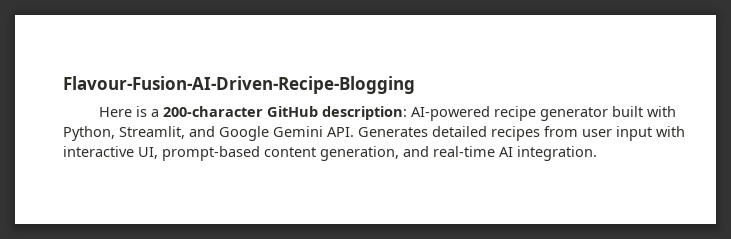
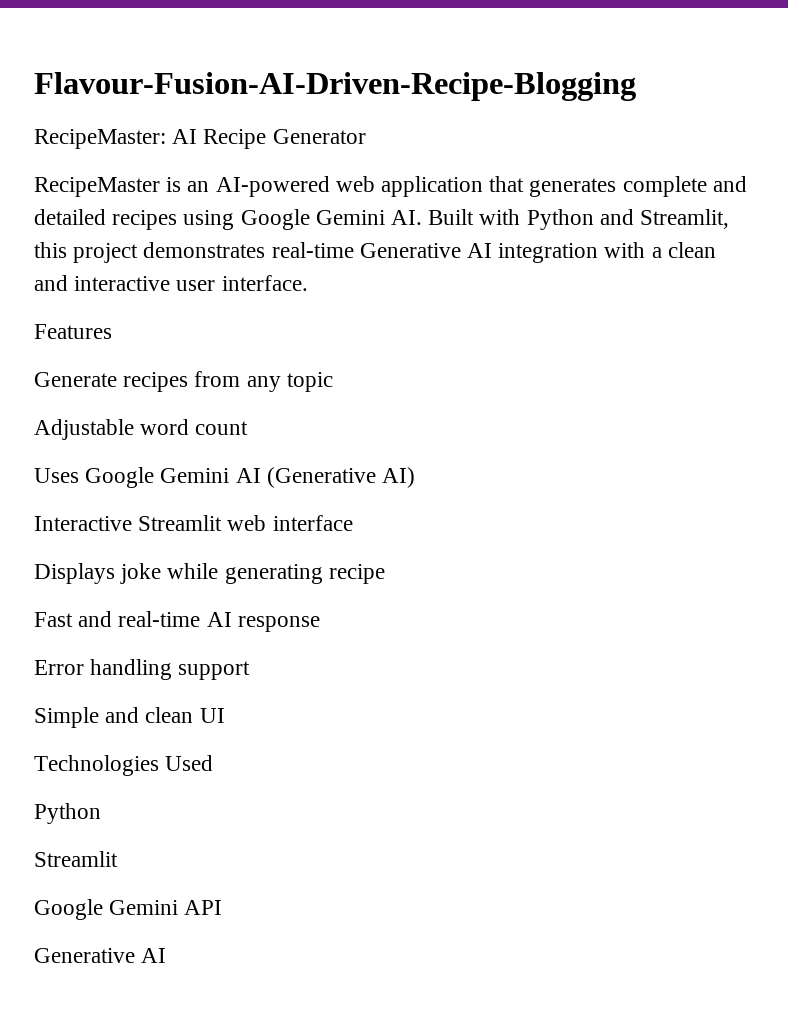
- Here is a 200-character GitHub description: AI-powered recipe generator built with Python, Streamlit, and Google Gemini API. Generates detailed recipes from user input with interactive UI, prompt-based content generation, and real-time AI integration.
+ RecipeMaster: AI Recipe Generator
+ RecipeMaster is an AI-powered web application that generates complete and detailed recipes using Google Gemini AI. Built with Python and Streamlit, this project demonstrates real-time Generative AI integration with a clean and interactive user interface.
+ Features
+ Generate recipes from any topic
+ Adjustable word count
+ Uses Google Gemini AI (Generative AI)
+ Interactive Streamlit web interface
+ Displays joke while generating recipe
+ Fast and real-time AI response
+ Error handling support
+ Simple and clean UI
+ Technologies Used
+ Python
+ Streamlit
+ Google Gemini API
+ Generative AI

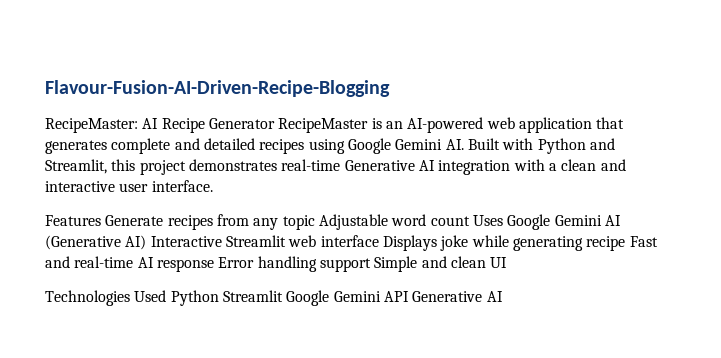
- RecipeMaster: AI Recipe Generator
- RecipeMaster is an AI-powered web application that generates complete and detailed recipes using Google Gemini AI. Built with Python and Streamlit, this project demonstrates real-time Generative AI integration with a clean and interactive user interface.
+ RecipeMaster: AI Recipe Generator RecipeMaster is an AI-powered web application that generates complete and detailed recipes using Google Gemini AI. Built with Python and Streamlit, this project demonstrates real-time Generative AI integration with a clean and interactive user interface.
- Features
- Generate recipes from any topic
- Adjustable word count
- Uses Google Gemini AI (Generative AI)
- Interactive Streamlit web interface
- Displays joke while generating recipe
- Fast and real-time AI response
- Error handling support
- Simple and clean UI
+ Features Generate recipes from any topic Adjustable word count Uses Google Gemini AI (Generative AI) Interactive Streamlit web interface Displays joke while generating recipe Fast and real-time AI response Error handling support Simple and clean UI
- Technologies Used
- Python
- Streamlit
- Google Gemini API
- Generative AI
+ Technologies Used Python Streamlit Google Gemini API Generative AI

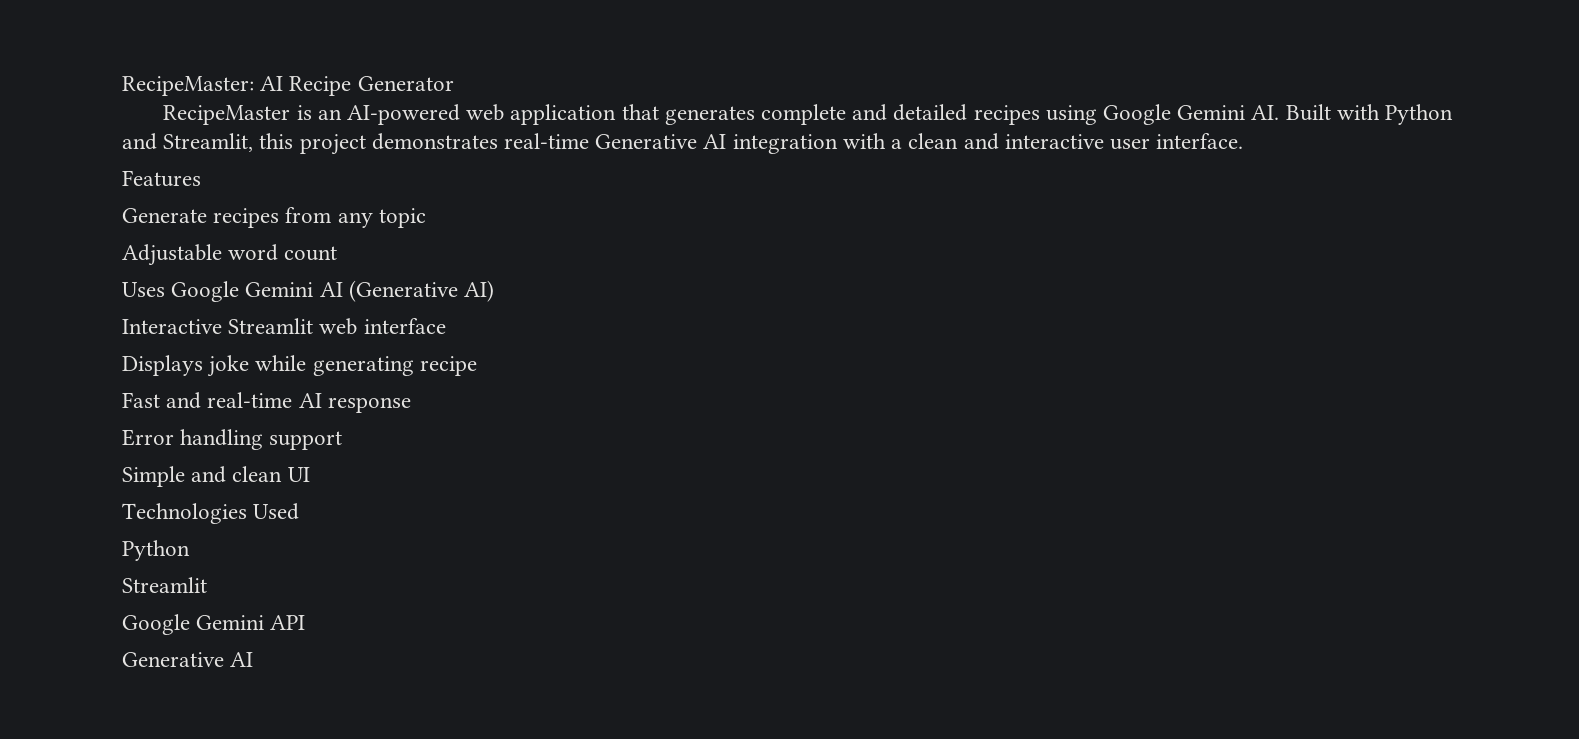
- Flavour-Fusion-AI-Driven-Recipe-Blogging
- RecipeMaster: AI Recipe Generator RecipeMaster is an AI-powered web application that generates complete and detailed recipes using Google Gemini AI. Built with Python and Streamlit, this project demonstrates real-time Generative AI integration with a clean and interactive user interface.
+ RecipeMaster: AI Recipe Generator
+ RecipeMaster is an AI-powered web application that generates complete and detailed recipes using Google Gemini AI. Built with Python and Streamlit, this project demonstrates real-time Generative AI integration with a clean and interactive user interface.
- Features Generate recipes from any topic Adjustable word count Uses Google Gemini AI (Generative AI) Interactive Streamlit web interface Displays joke while generating recipe Fast and real-time AI response Error handling support Simple and clean UI
+ Features
+ Generate recipes from any topic
+ Adjustable word count
+ Uses Google Gemini AI (Generative AI)
+ Interactive Streamlit web interface
+ Displays joke while generating recipe
+ Fast and real-time AI response
+ Error handling support
+ Simple and clean UI
- Technologies Used Python Streamlit Google Gemini API Generative AI
+ Technologies Used
+ Python
+ Streamlit
+ Google Gemini API
+ Generative AI

